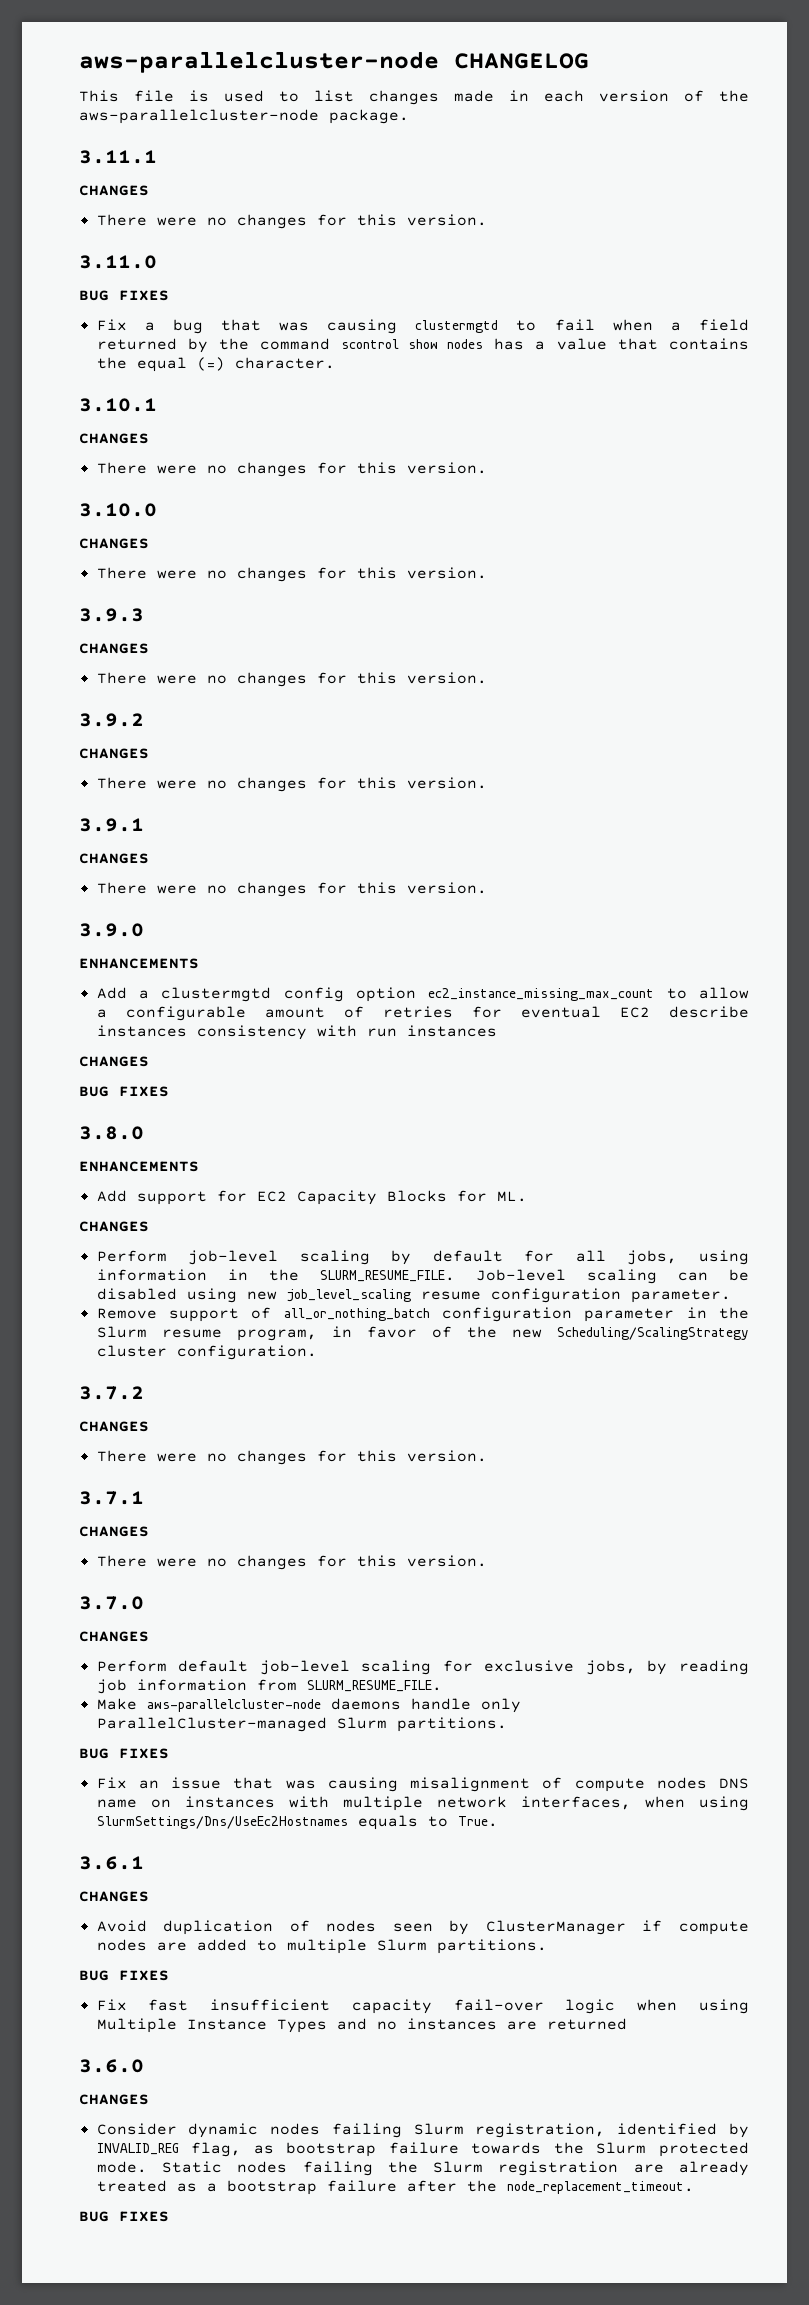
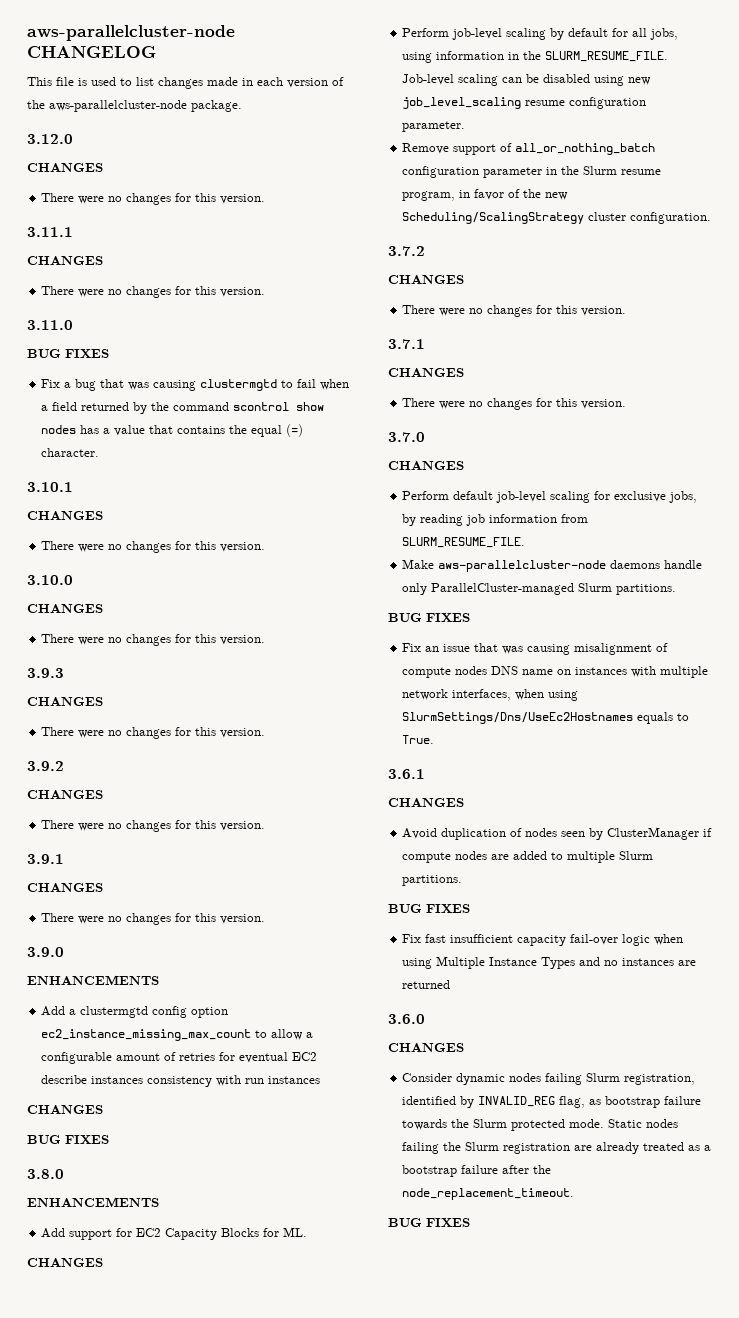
+ 3.12.0
+ CHANGES
+ There were no changes for this version.

